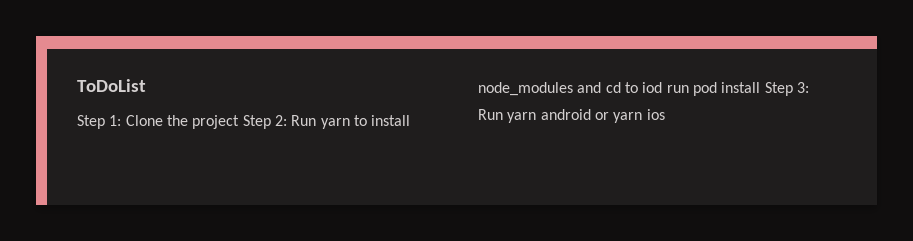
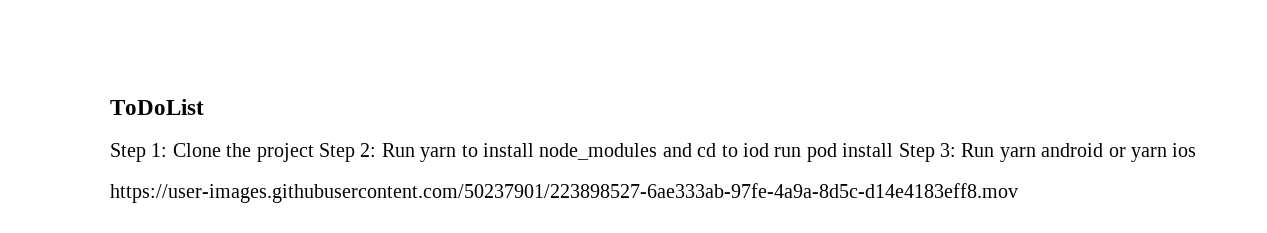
+ https://user-images.githubusercontent.com/50237901/223898527-6ae333ab-97fe-4a9a-8d5c-d14e4183eff8.mov

